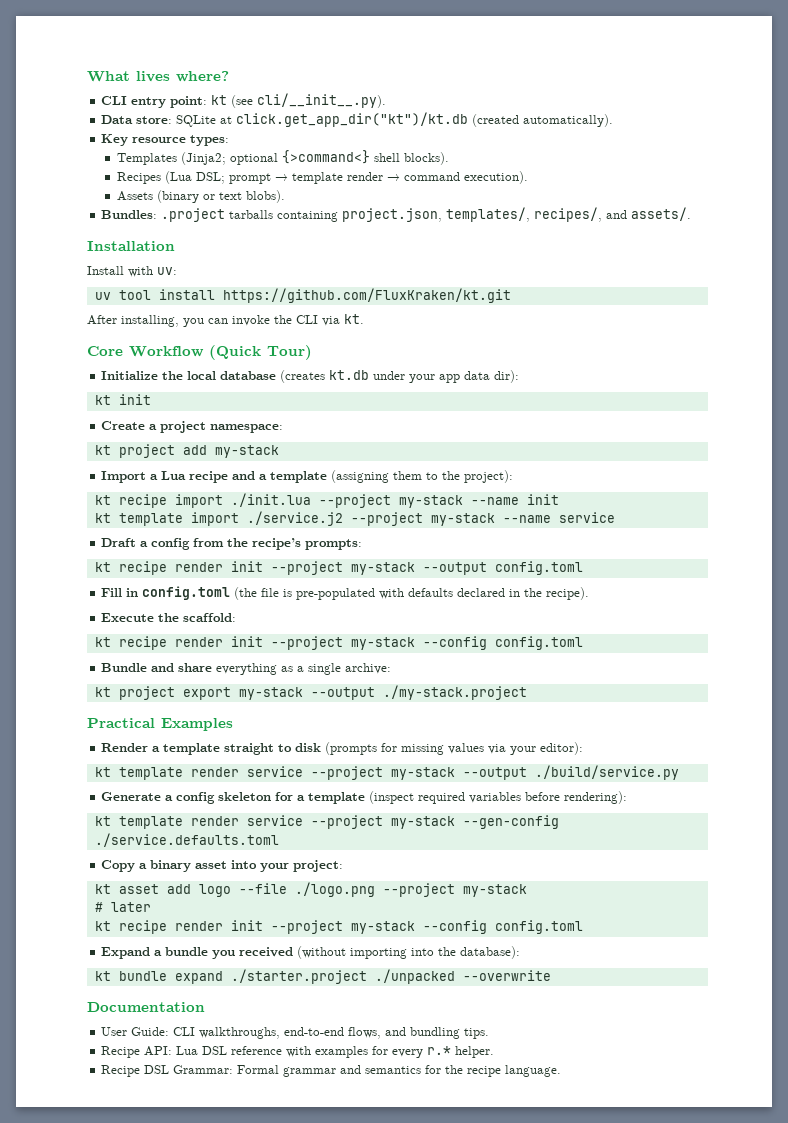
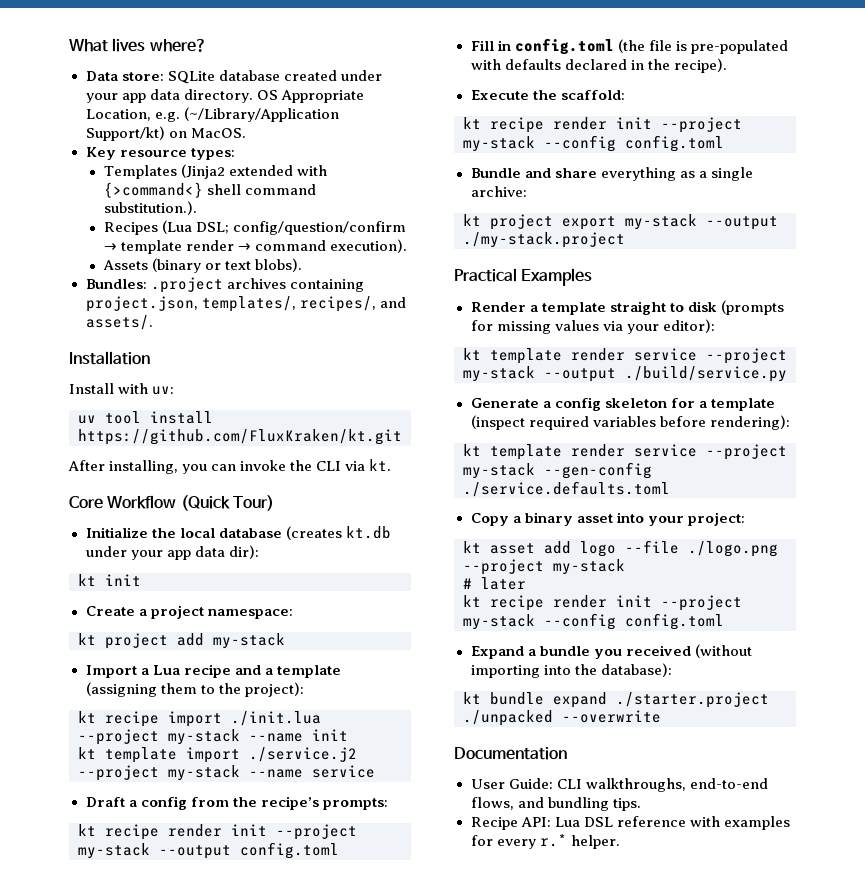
- CLI entry point: kt (see cli/__init__.py).
- Data store: SQLite at click.get_app_dir("kt")/kt.db (created automatically).
+ Data store: SQLite database created under your app data directory. OS Appropriate Location, e.g. (~/Library/Application Support/kt) on MacOS.
  Key resource types:
- Templates (Jinja2; optional {>command<} shell blocks).
+ Templates (Jinja2 extended with {>command<} shell command substitution.).
- Recipes (Lua DSL; prompt → template render → command execution).
+ Recipes (Lua DSL; config/question/confirm → template render → command execution).
- Bundles: .project tarballs containing project.json, templates/, recipes/, and assets/.
+ Bundles: .project archives containing project.json, templates/, recipes/, and assets/.
- Recipe DSL Grammar: Formal grammar and semantics for the recipe language.

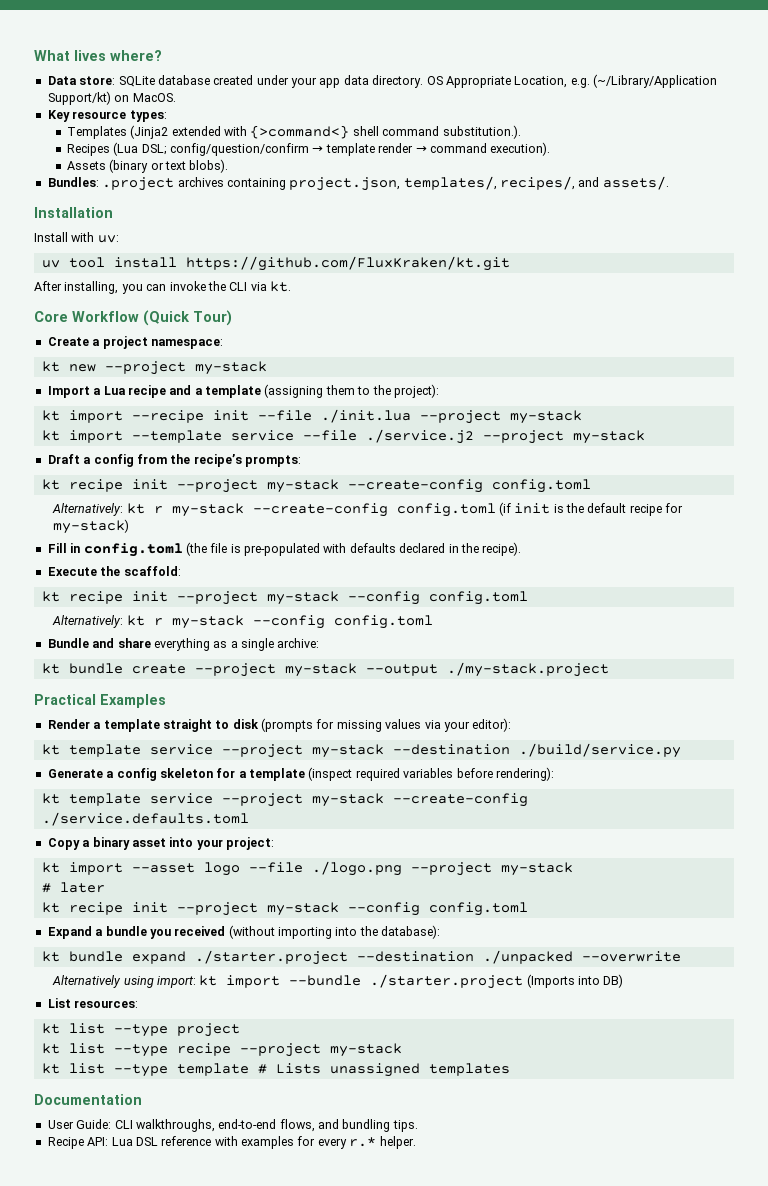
- Initialize the local database (creates kt.db under your app data dir):
- kt init
- kt project add my-stack
+ kt new --project my-stack
- kt recipe import ./init.lua --project my-stack --name init
- kt template import ./service.j2 --project my-stack --name service
+ kt import --recipe init --file ./init.lua --project my-stack
+ kt import --template service --file ./service.j2 --project my-stack
- kt recipe render init --project my-stack --output config.toml
+ kt recipe init --project my-stack --create-config config.toml
+ Alternatively: kt r my-stack --create-config config.toml (if init is the default recipe for my-stack)
  Execute the scaffold:
- kt recipe render init --project my-stack --config config.toml
+ kt recipe init --project my-stack --config config.toml
+ Alternatively: kt r my-stack --config config.toml
- kt project export my-stack --output ./my-stack.project
+ kt bundle create --project my-stack --output ./my-stack.project
- kt template render service --project my-stack --output ./build/service.py
+ kt template service --project my-stack --destination ./build/service.py
- kt template render service --project my-stack --gen-config ./service.defaults.toml
+ kt template service --project my-stack --create-config ./service.defaults.toml
- kt asset add logo --file ./logo.png --project my-stack
+ kt import --asset logo --file ./logo.png --project my-stack
  # later
- kt recipe render init --project my-stack --config config.toml
+ kt recipe init --project my-stack --config config.toml
- kt bundle expand ./starter.project ./unpacked --overwrite
+ kt bundle expand ./starter.project --destination ./unpacked --overwrite
+ Alternatively using import: kt import --bundle ./starter.project (Imports into DB)
+ List resources:
+ kt list --type project
+ kt list --type recipe --project my-stack
+ kt list --type template # Lists unassigned templates

